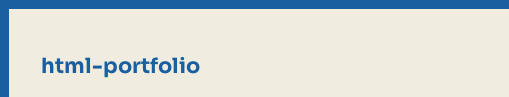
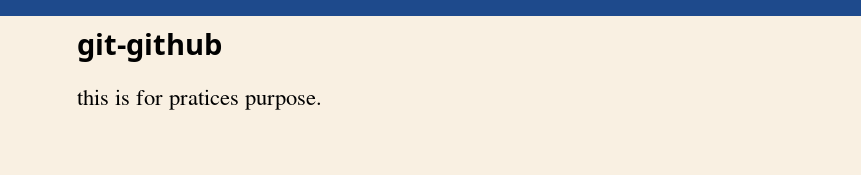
- html-portfolio
+ git-github
+ this is for pratices purpose.

